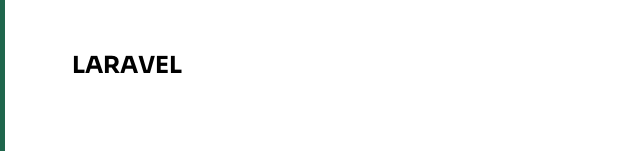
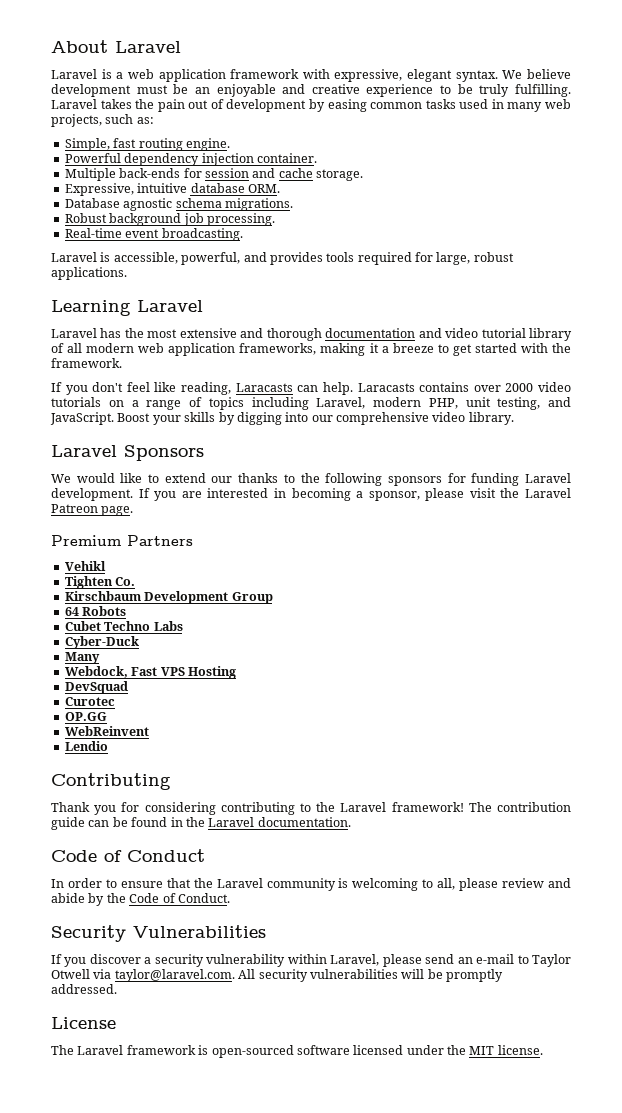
- LARAVEL
+ About Laravel
+ Laravel is a web application framework with expressive, elegant syntax. We believe development must be an enjoyable and creative experience to be truly fulfilling. Laravel takes the pain out of development by easing common tasks used in many web projects, such as:
+ Simple, fast routing engine.
+ Powerful dependency injection container.
+ Multiple back-ends for session and cache storage.
+ Expressive, intuitive database ORM.
+ Database agnostic schema migrations.
+ Robust background job processing.
+ Real-time event broadcasting.
+ Laravel is accessible, powerful, and provides tools required for large, robust applications.
+ Learning Laravel
+ Laravel has the most extensive and thorough documentation and video tutorial library of all modern web application frameworks, making it a breeze to get started with the framework.
+ If you don't feel like reading, Laracasts can help. Laracasts contains over 2000 video tutorials on a range of topics including Laravel, modern PHP, unit testing, and JavaScript. Boost your skills by digging into our comprehensive video library.
+ Laravel Sponsors
+ We would like to extend our thanks to the following sponsors for funding Laravel development. If you are interested in becoming a sponsor, please visit the Laravel Patreon page.
+ Premium Partners
+ Vehikl
+ Tighten Co.
+ Kirschbaum Development Group
+ 64 Robots
+ Cubet Techno Labs
+ Cyber-Duck
+ Many
+ Webdock, Fast VPS Hosting
+ DevSquad
+ Curotec
+ OP.GG
+ WebReinvent
+ Lendio
+ Contributing
+ Thank you for considering contributing to the Laravel framework! The contribution guide can be found in the Laravel documentation.
+ Code of Conduct
+ In order to ensure that the Laravel community is welcoming to all, please review and abide by the Code of Conduct.
+ Security Vulnerabilities
+ If you discover a security vulnerability within Laravel, please send an e-mail to Taylor Otwell via taylor@laravel.com. All security vulnerabilities will be promptly addressed.
+ License
+ The Laravel framework is open-sourced software licensed under the MIT license.

